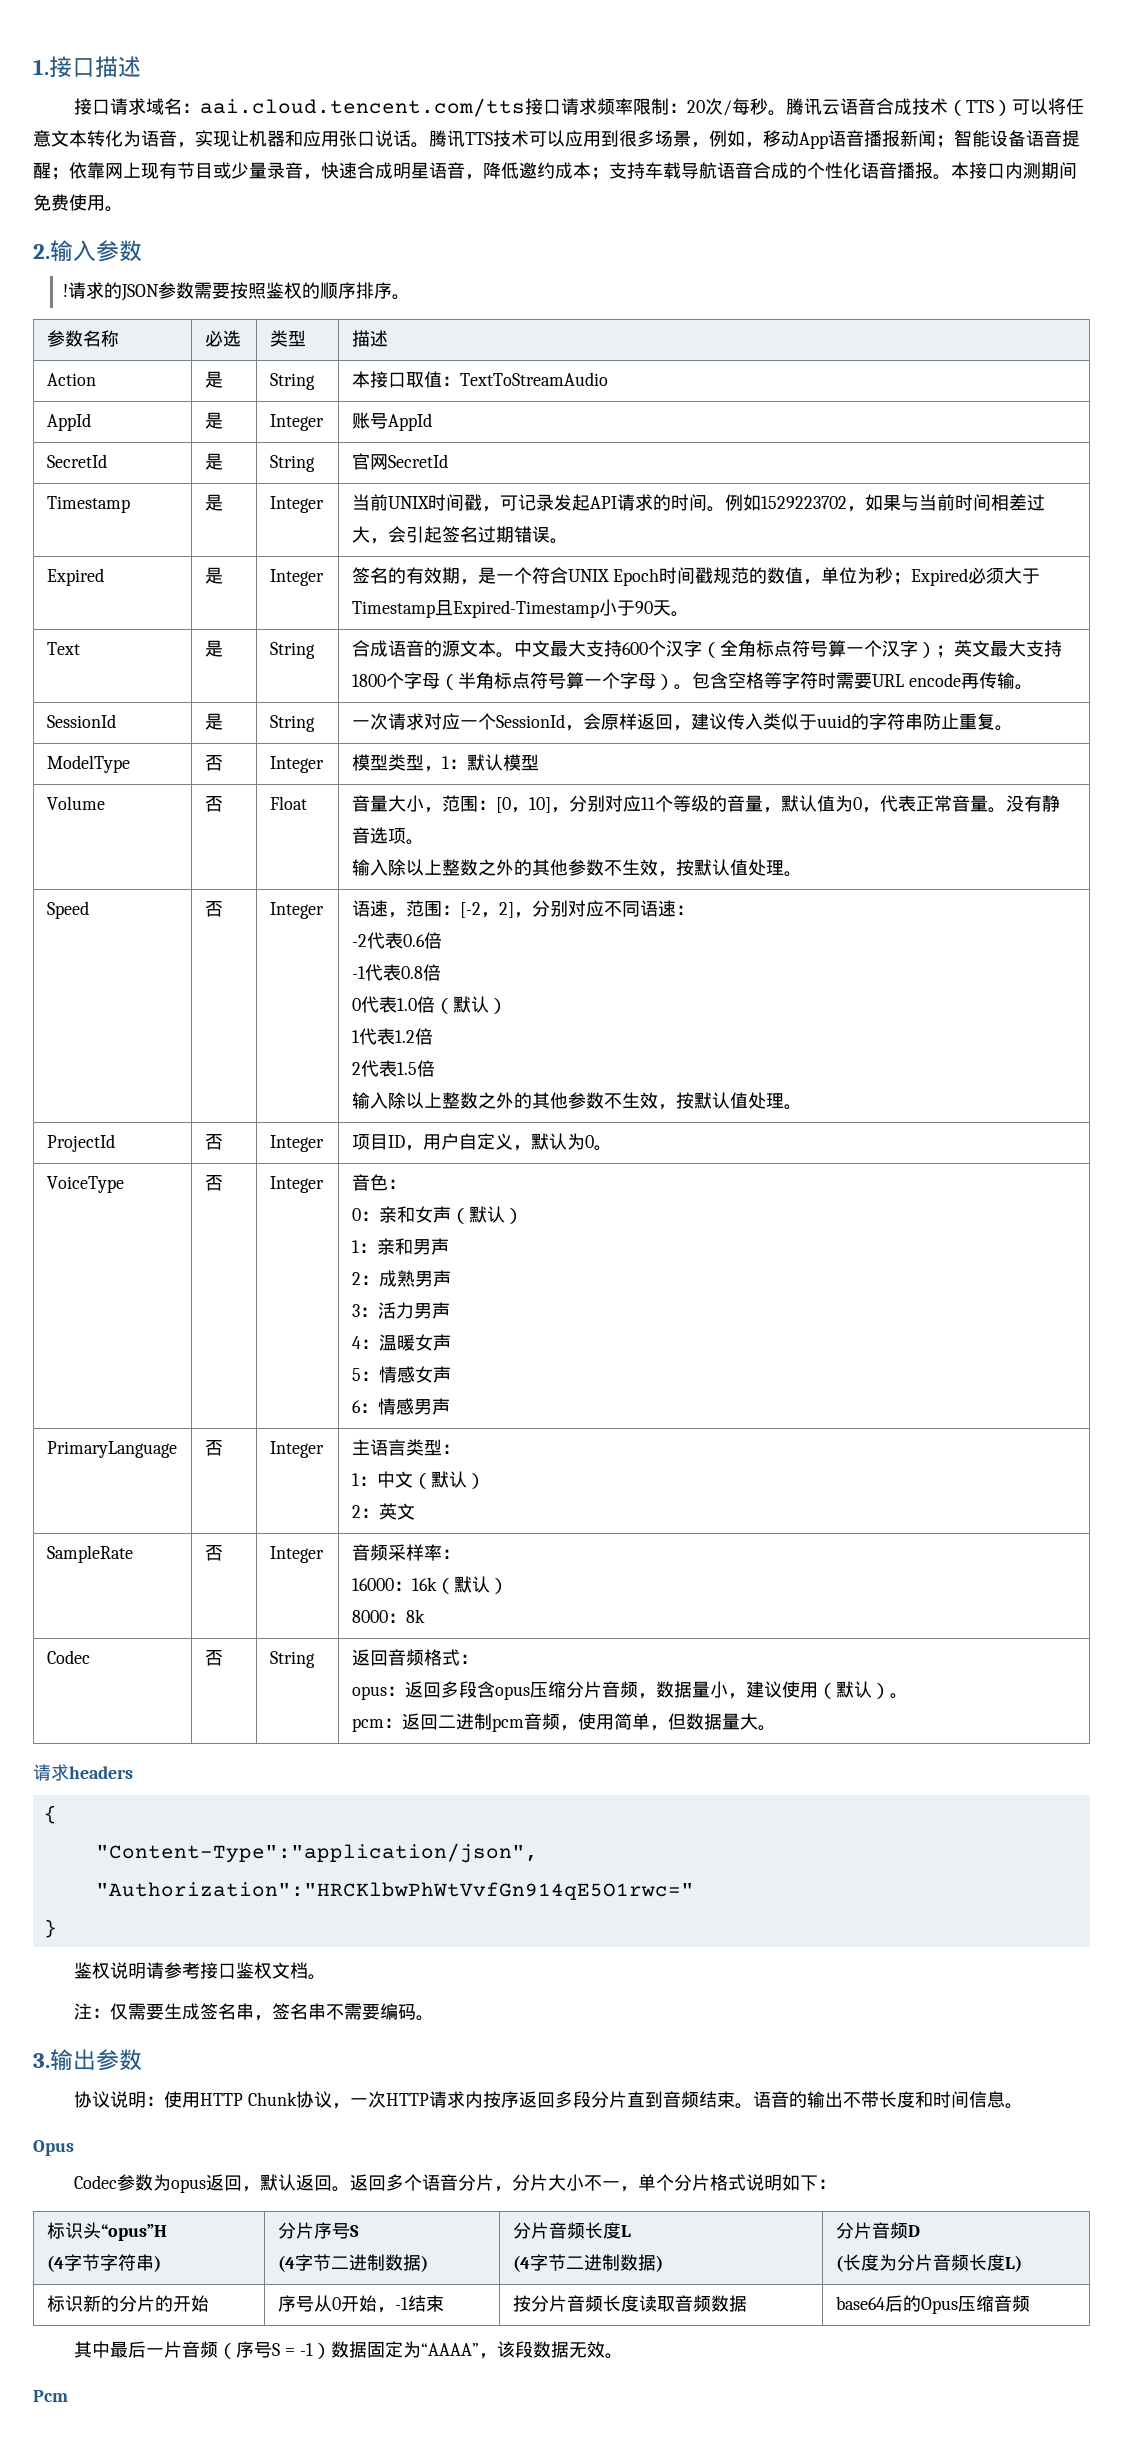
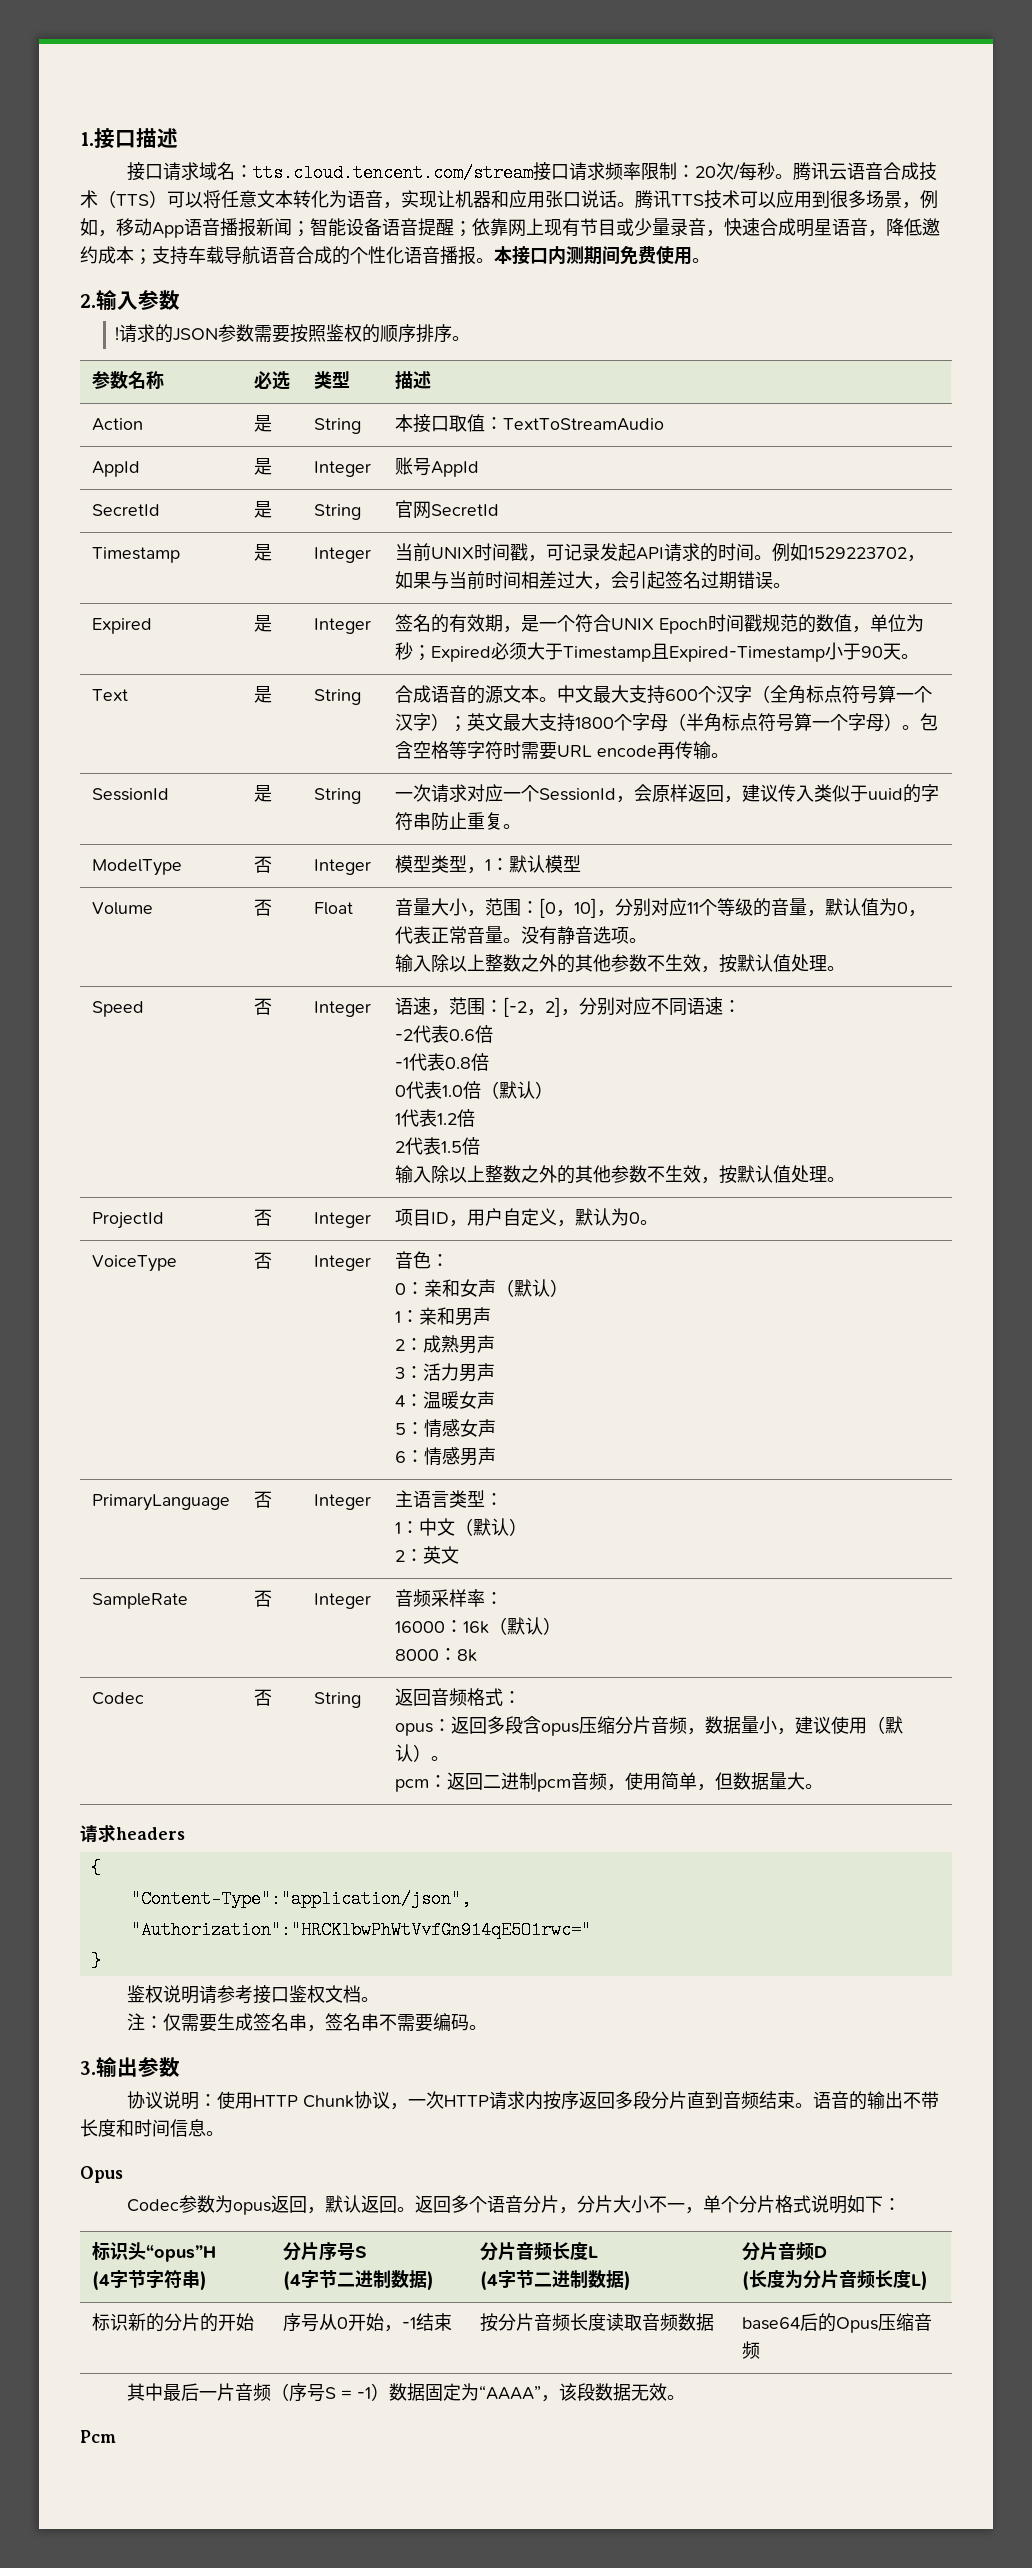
- 接口请求域名：aai.cloud.tencent.com/tts接口请求频率限制：20次/每秒。
+ 接口请求域名：tts.cloud.tencent.com/stream接口请求频率限制：20次/每秒。

